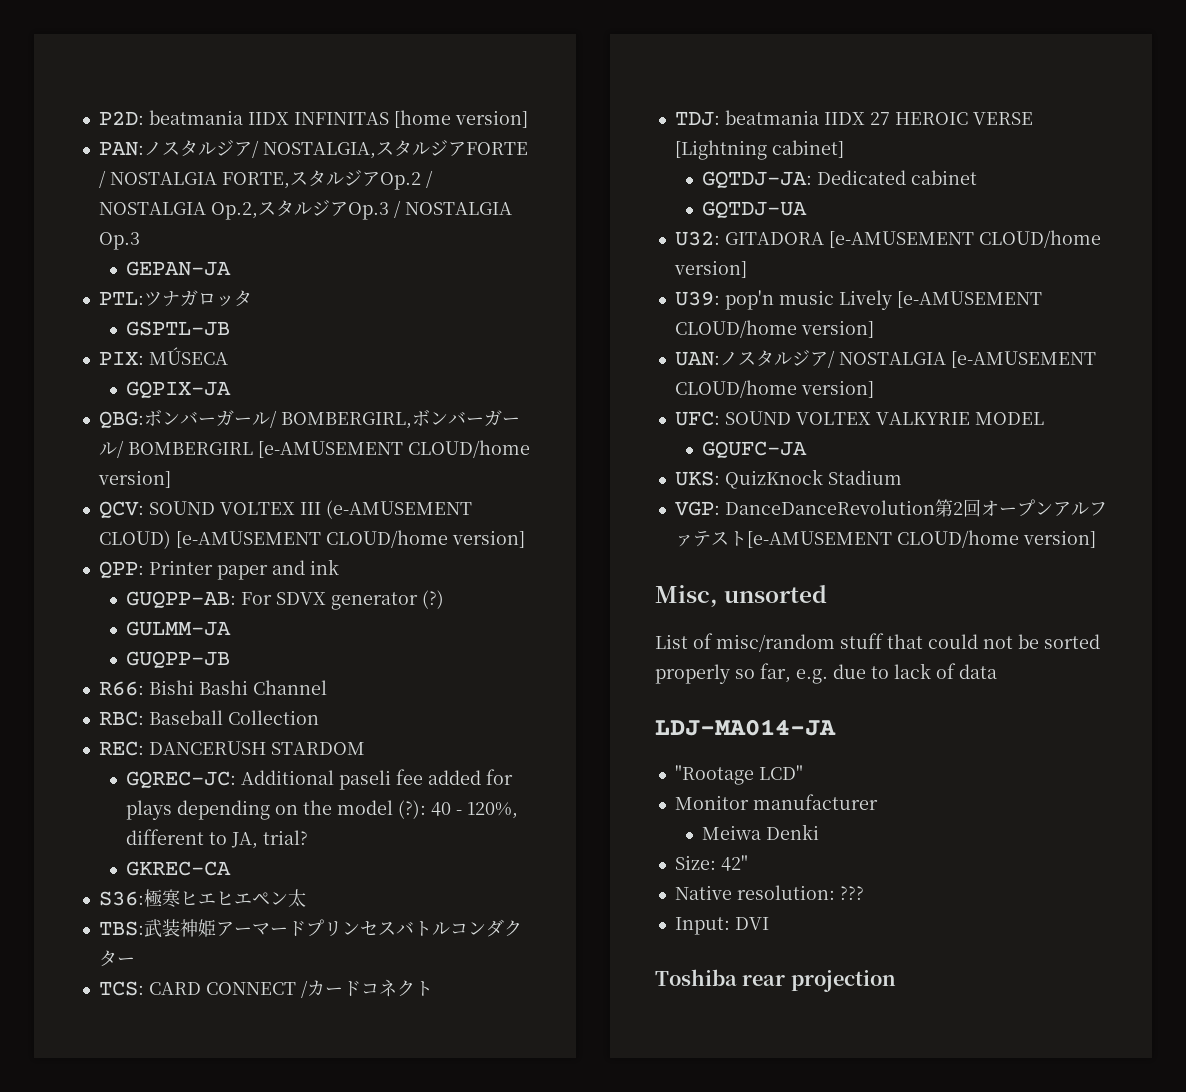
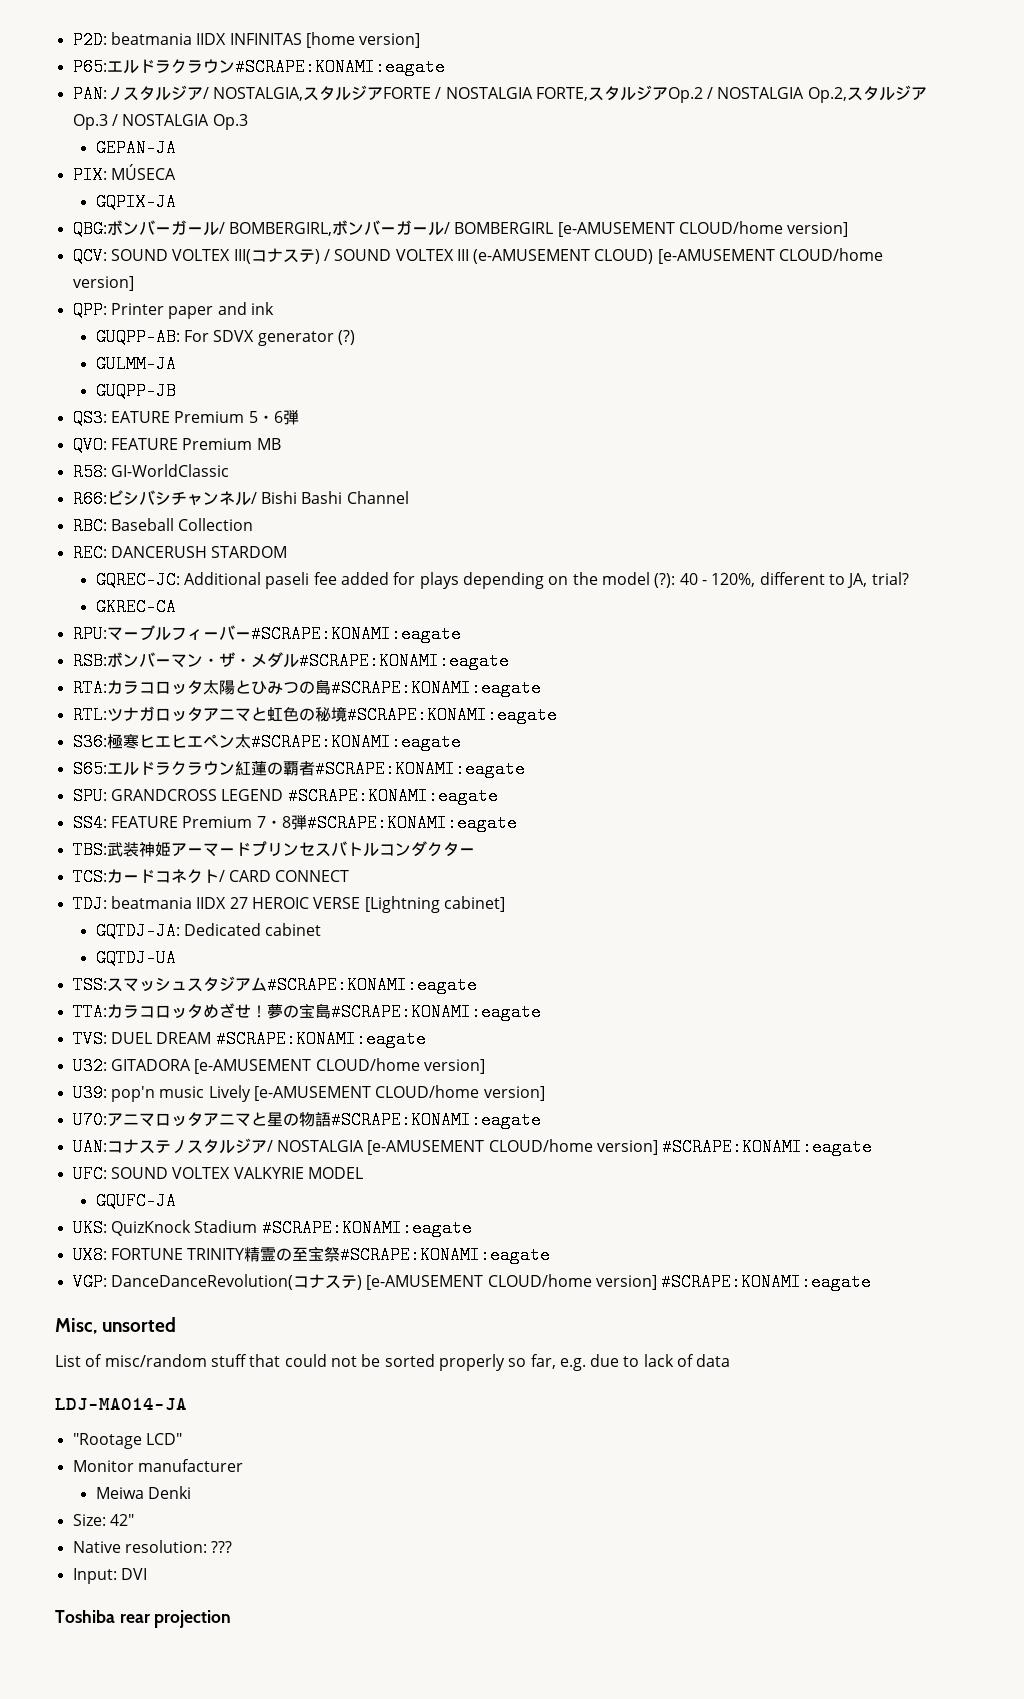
+ P65:エルドラクラウン#SCRAPE:KONAMI:eagate
- PTL:ツナガロッタ
- GSPTL-JB
- QCV: SOUND VOLTEX III (e-AMUSEMENT CLOUD) [e-AMUSEMENT CLOUD/home version]
+ QCV: SOUND VOLTEX III(コナステ) / SOUND VOLTEX III (e-AMUSEMENT CLOUD) [e-AMUSEMENT CLOUD/home version]
- R66: Bishi Bashi Channel
+ QS3: EATURE Premium 5・6弾
+ QVO: FEATURE Premium MB
+ R58: GI-WorldClassic
+ R66:ビシバシチャンネル/ Bishi Bashi Channel
+ RPU:マーブルフィーバー#SCRAPE:KONAMI:eagate
+ RSB:ボンバーマン・ザ・メダル#SCRAPE:KONAMI:eagate
+ RTA:カラコロッタ太陽とひみつの島#SCRAPE:KONAMI:eagate
+ RTL:ツナガロッタアニマと虹色の秘境#SCRAPE:KONAMI:eagate
- S36:極寒ヒエヒエペン太
+ S36:極寒ヒエヒエペン太#SCRAPE:KONAMI:eagate
+ S65:エルドラクラウン紅蓮の覇者#SCRAPE:KONAMI:eagate
+ SPU: GRANDCROSS LEGEND #SCRAPE:KONAMI:eagate
+ SS4: FEATURE Premium 7・8弾#SCRAPE:KONAMI:eagate
- TCS: CARD CONNECT /カードコネクト
+ TCS:カードコネクト/ CARD CONNECT
+ TSS:スマッシュスタジアム#SCRAPE:KONAMI:eagate
+ TTA:カラコロッタめざせ！夢の宝島#SCRAPE:KONAMI:eagate
+ TVS: DUEL DREAM #SCRAPE:KONAMI:eagate
+ U70:アニマロッタアニマと星の物語#SCRAPE:KONAMI:eagate
- UAN:ノスタルジア/ NOSTALGIA [e-AMUSEMENT CLOUD/home version]
+ UAN:コナステノスタルジア/ NOSTALGIA [e-AMUSEMENT CLOUD/home version] #SCRAPE:KONAMI:eagate
- UKS: QuizKnock Stadium
- VGP: DanceDanceRevolution第2回オープンアルファテスト[e-AMUSEMENT CLOUD/home version]
+ UKS: QuizKnock Stadium #SCRAPE:KONAMI:eagate
+ UX8: FORTUNE TRINITY精霊の至宝祭#SCRAPE:KONAMI:eagate
+ VGP: DanceDanceRevolution(コナステ) [e-AMUSEMENT CLOUD/home version] #SCRAPE:KONAMI:eagate

